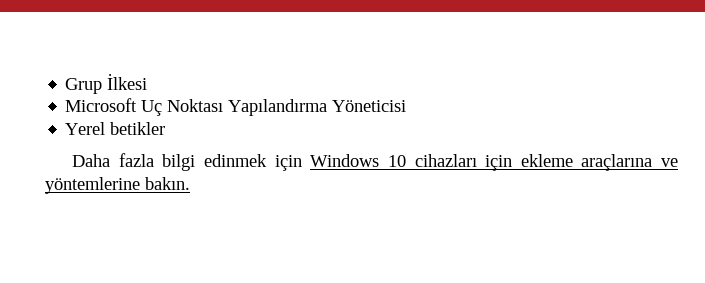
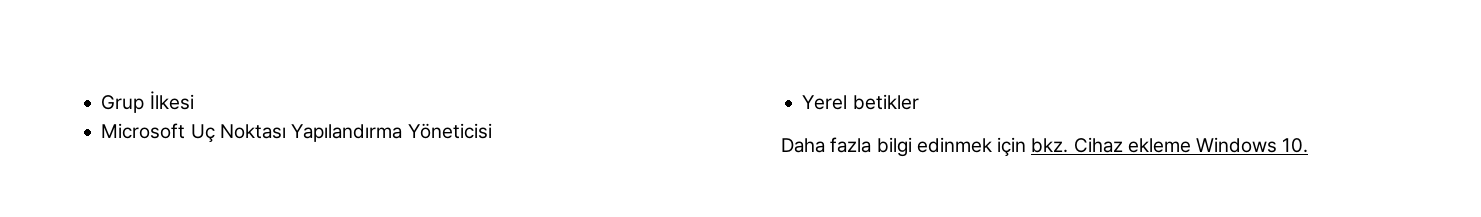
- Daha fazla bilgi edinmek için Windows 10 cihazları için ekleme araçlarına ve yöntemlerine bakın.
+ Daha fazla bilgi edinmek için bkz. Cihaz ekleme Windows 10.

